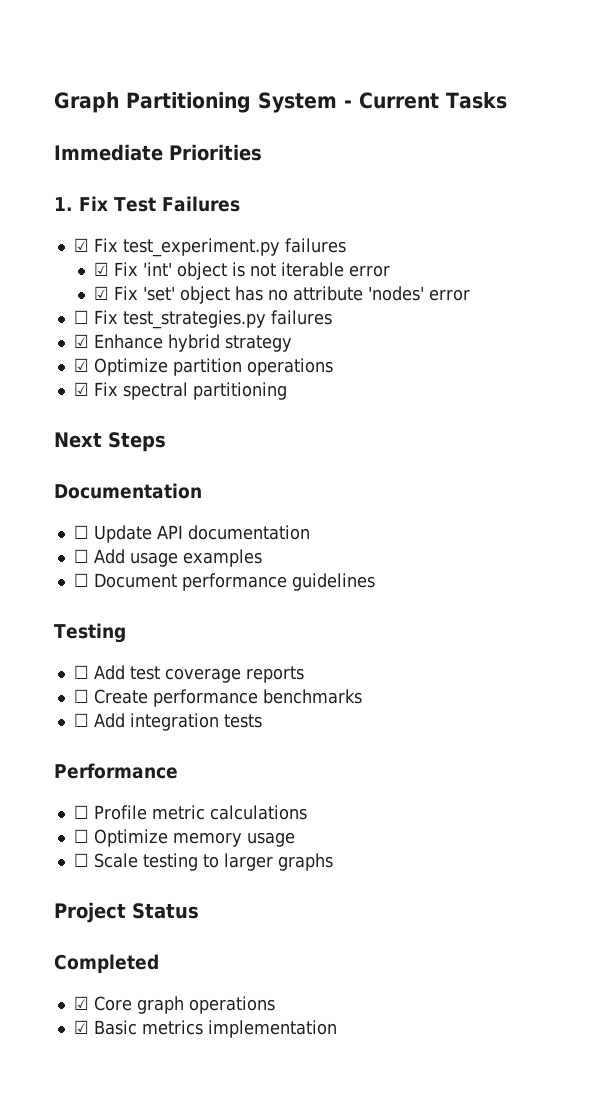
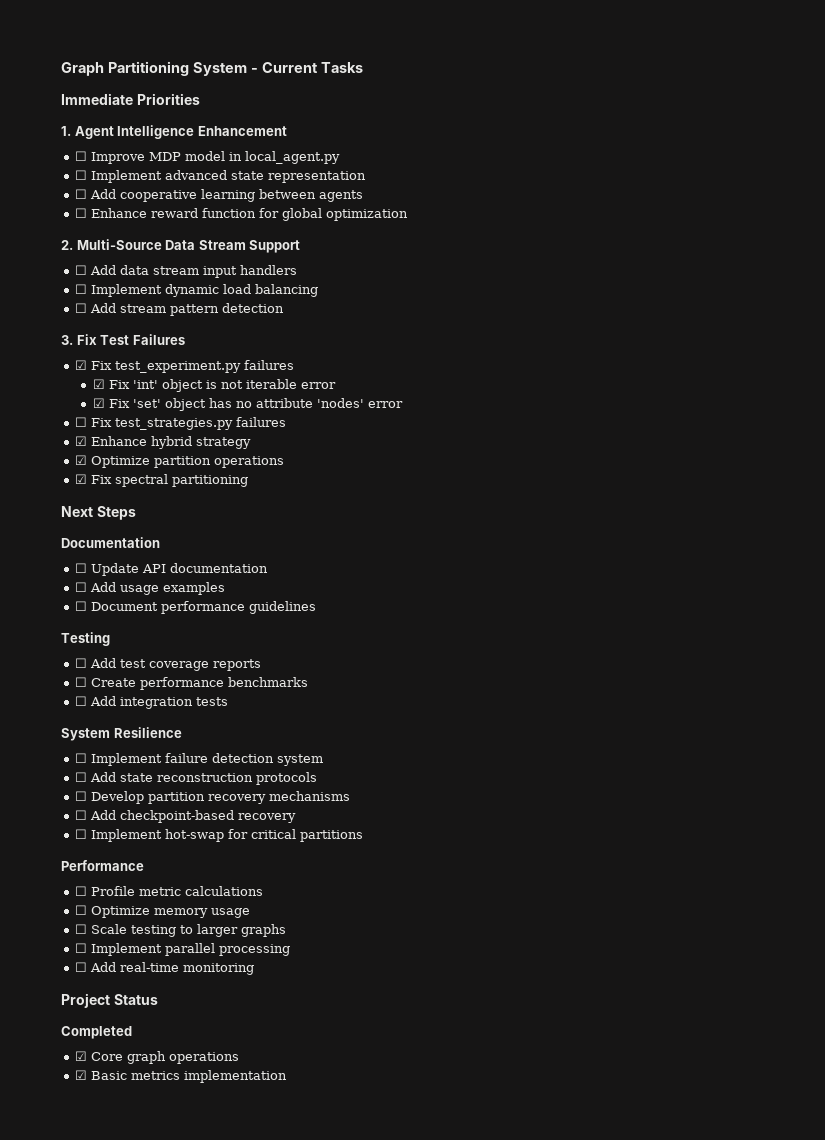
- 1. Fix Test Failures
+ 1. Agent Intelligence Enhancement
+ ☐ Improve MDP model in local_agent.py
+ ☐ Implement advanced state representation
+ ☐ Add cooperative learning between agents
+ ☐ Enhance reward function for global optimization
+ 2. Multi-Source Data Stream Support
+ ☐ Add data stream input handlers
+ ☐ Implement dynamic load balancing
+ ☐ Add stream pattern detection
+ 3. Fix Test Failures
+ System Resilience
+ ☐ Implement failure detection system
+ ☐ Add state reconstruction protocols
+ ☐ Develop partition recovery mechanisms
+ ☐ Add checkpoint-based recovery
+ ☐ Implement hot-swap for critical partitions
+ ☐ Implement parallel processing
+ ☐ Add real-time monitoring

